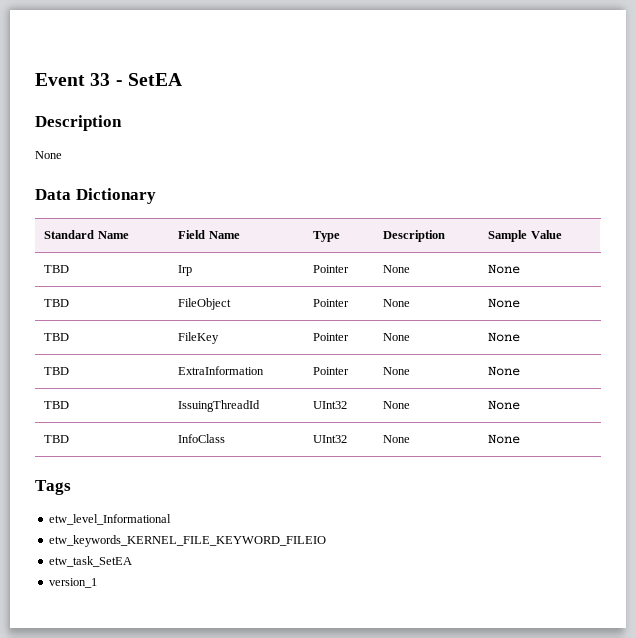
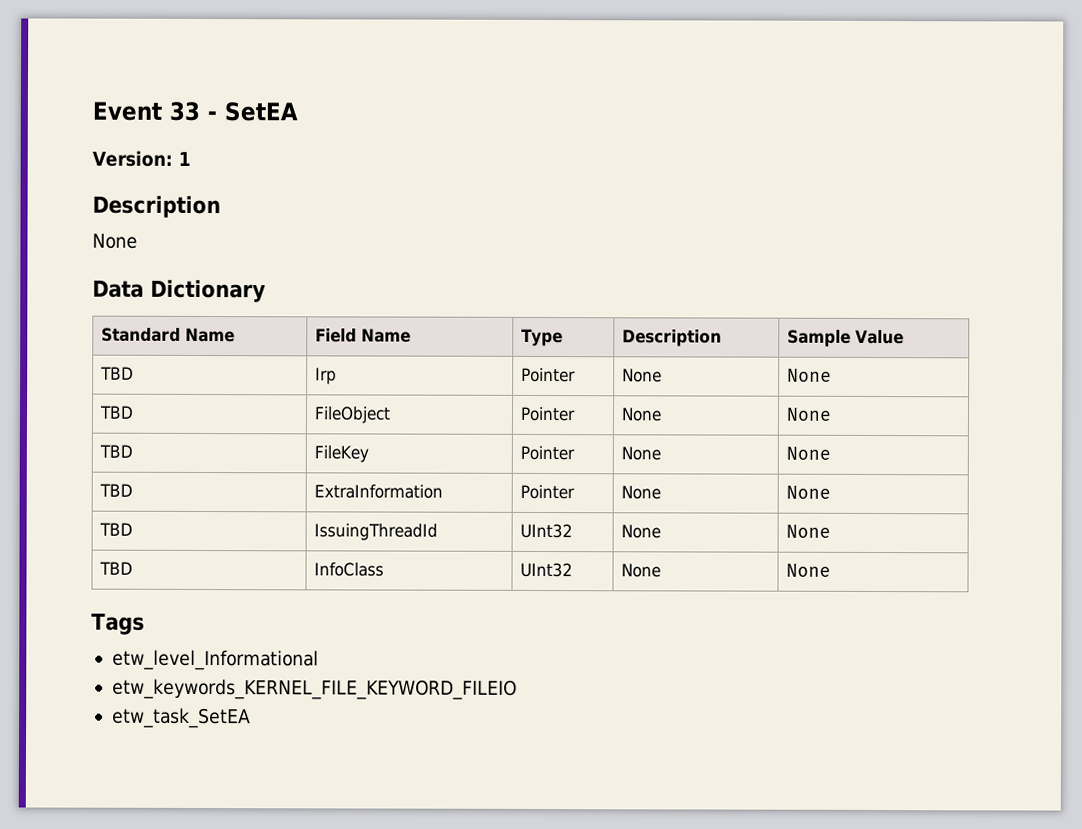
+ Version: 1
- version_1

